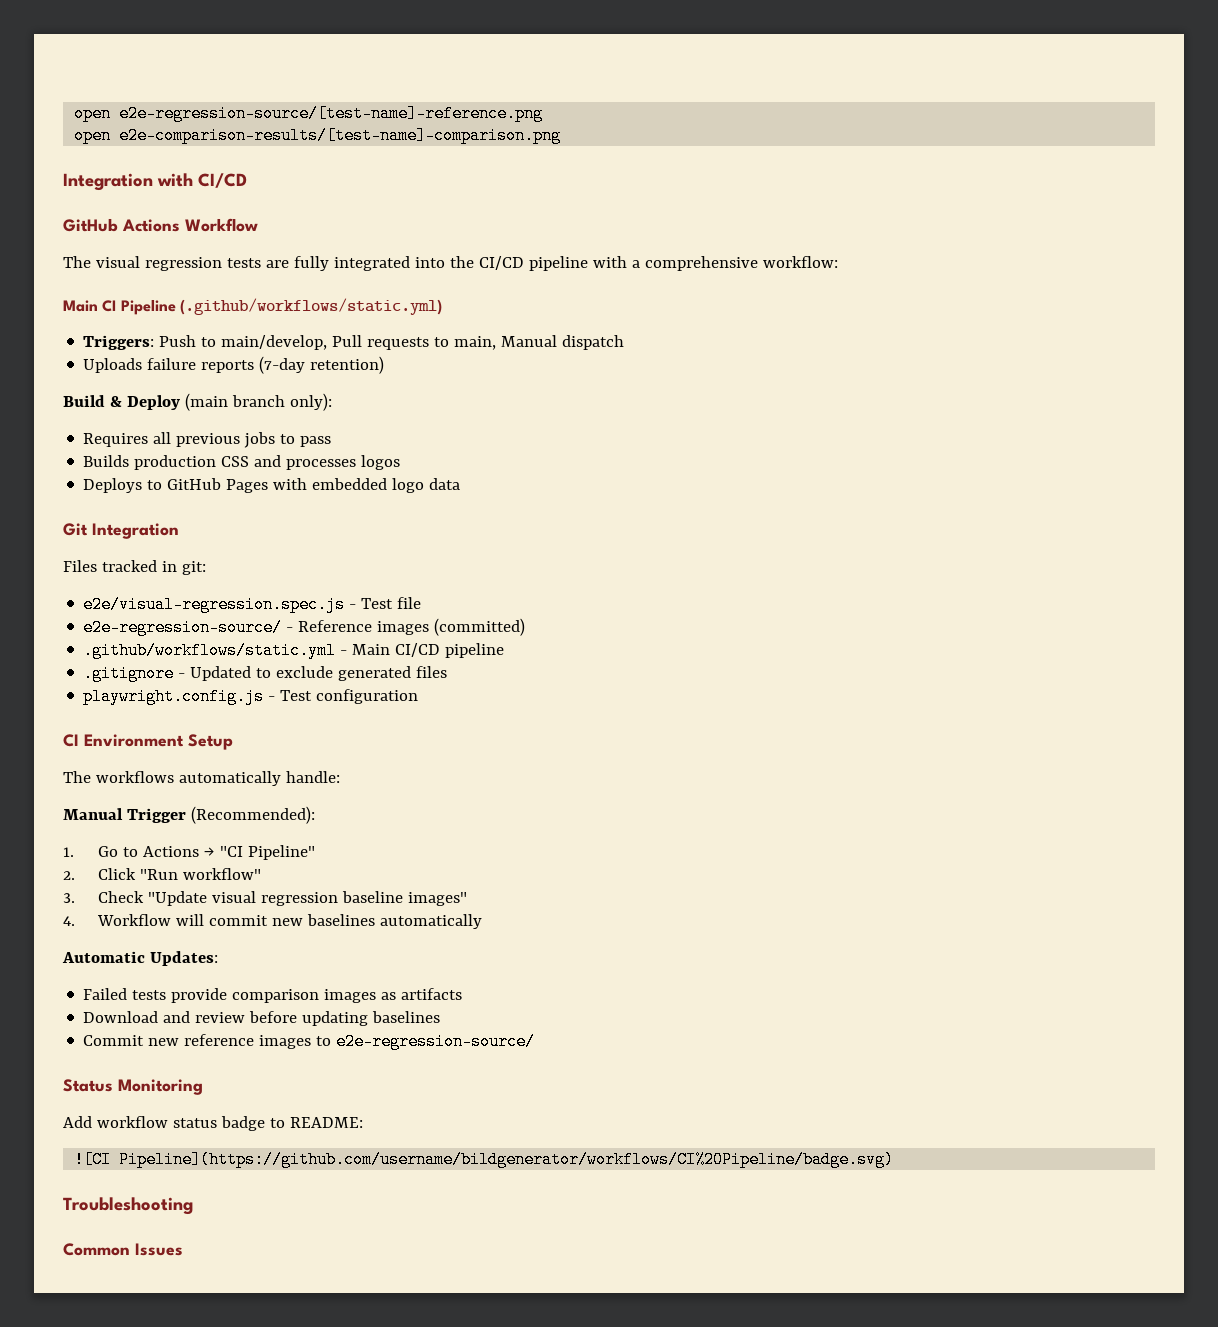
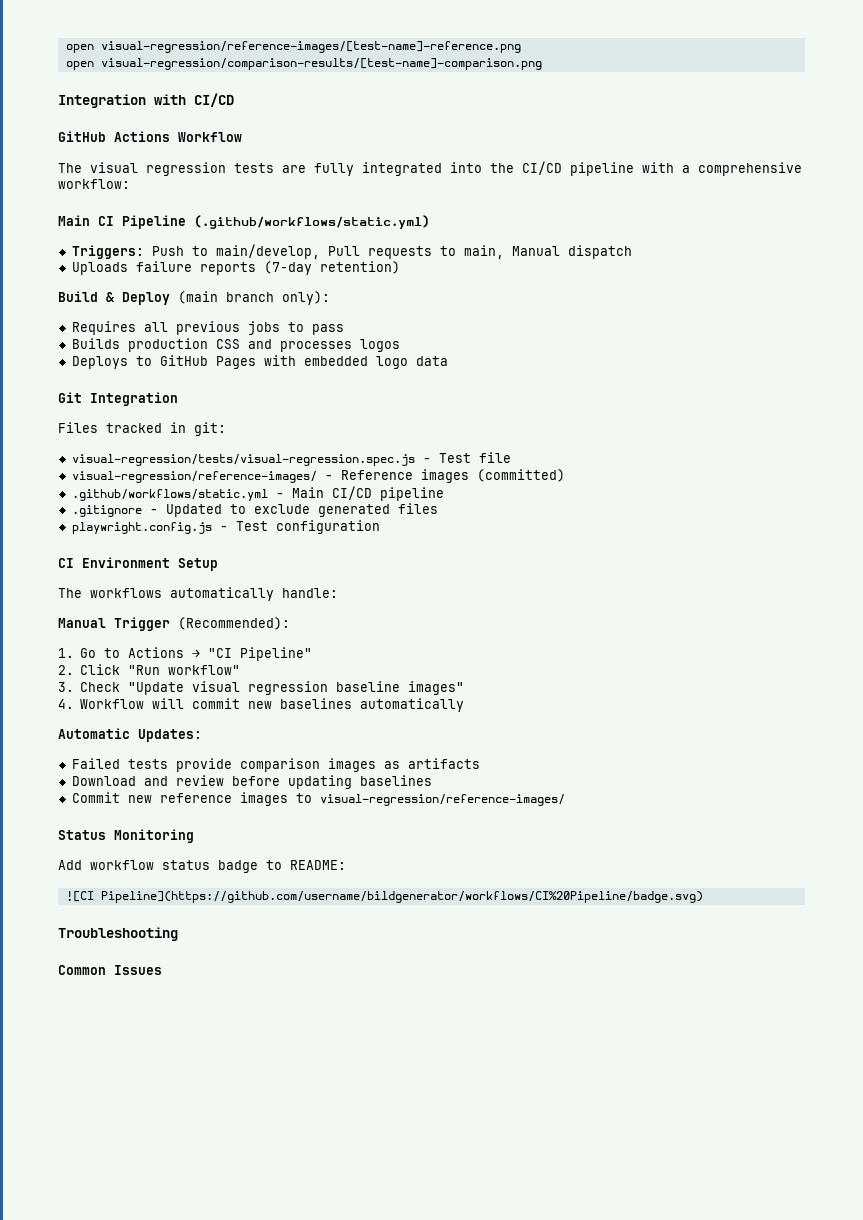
- open e2e-regression-source/[test-name]-reference.png
- open e2e-comparison-results/[test-name]-comparison.png
+ open visual-regression/reference-images/[test-name]-reference.png
+ open visual-regression/comparison-results/[test-name]-comparison.png
- e2e/visual-regression.spec.js - Test file
+ visual-regression/tests/visual-regression.spec.js - Test file
- e2e-regression-source/ - Reference images (committed)
+ visual-regression/reference-images/ - Reference images (committed)
- Commit new reference images to e2e-regression-source/
+ Commit new reference images to visual-regression/reference-images/

